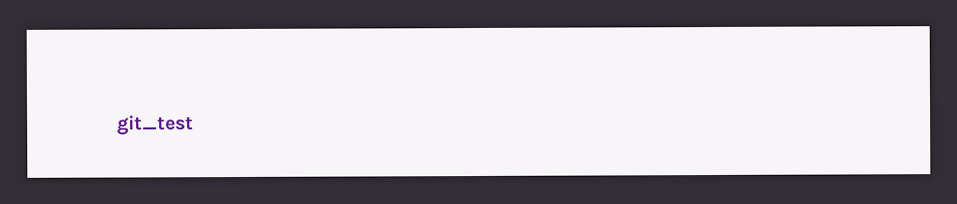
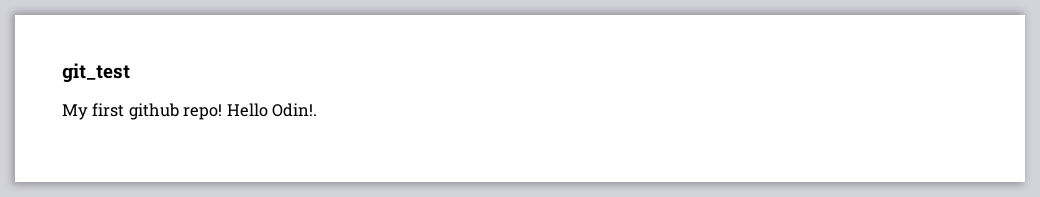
+ My first github repo! Hello Odin!.

